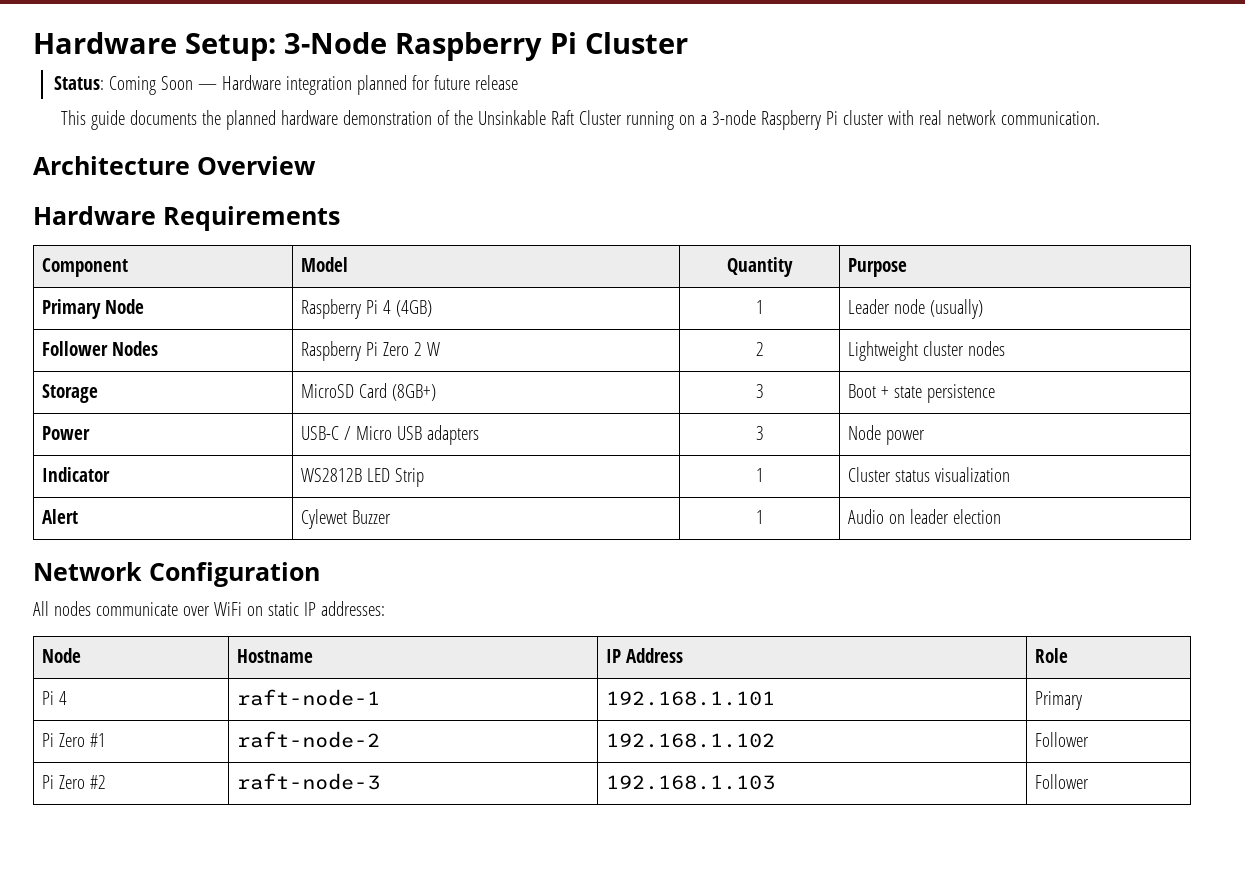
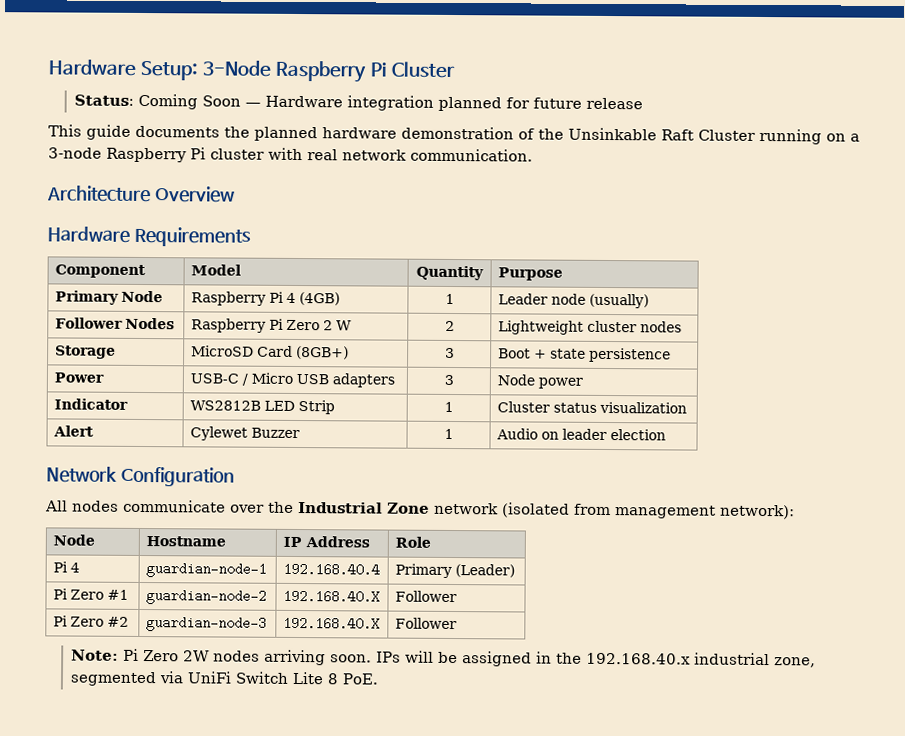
- All nodes communicate over WiFi on static IP addresses:
+ All nodes communicate over the Industrial Zone network (isolated from management network):
- Pi 4 | raft-node-1 | 192.168.1.101 | Primary
+ Pi 4 | guardian-node-1 | 192.168.40.4 | Primary (Leader)
- Pi Zero #1 | raft-node-2 | 192.168.1.102 | Follower
+ Pi Zero #1 | guardian-node-2 | 192.168.40.X | Follower
- Pi Zero #2 | raft-node-3 | 192.168.1.103 | Follower
+ Pi Zero #2 | guardian-node-3 | 192.168.40.X | Follower
+ Note: Pi Zero 2W nodes arriving soon. IPs will be assigned in the 192.168.40.x industrial zone, segmented via UniFi Switch Lite 8 PoE.

